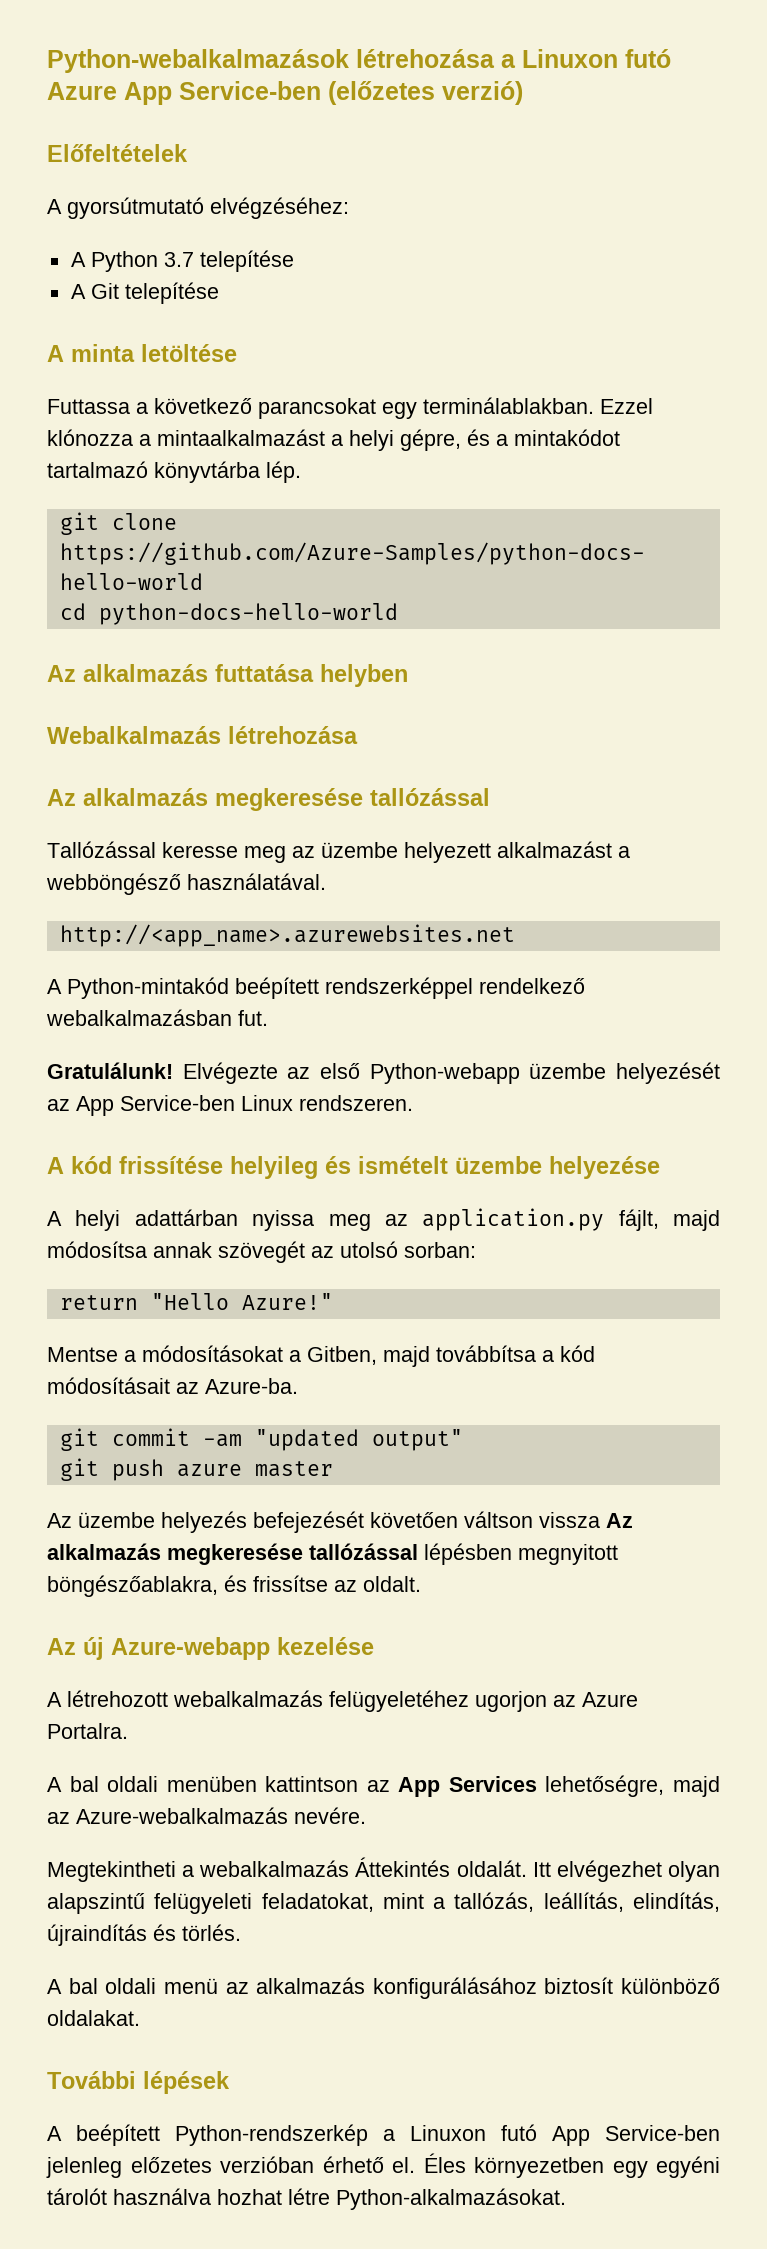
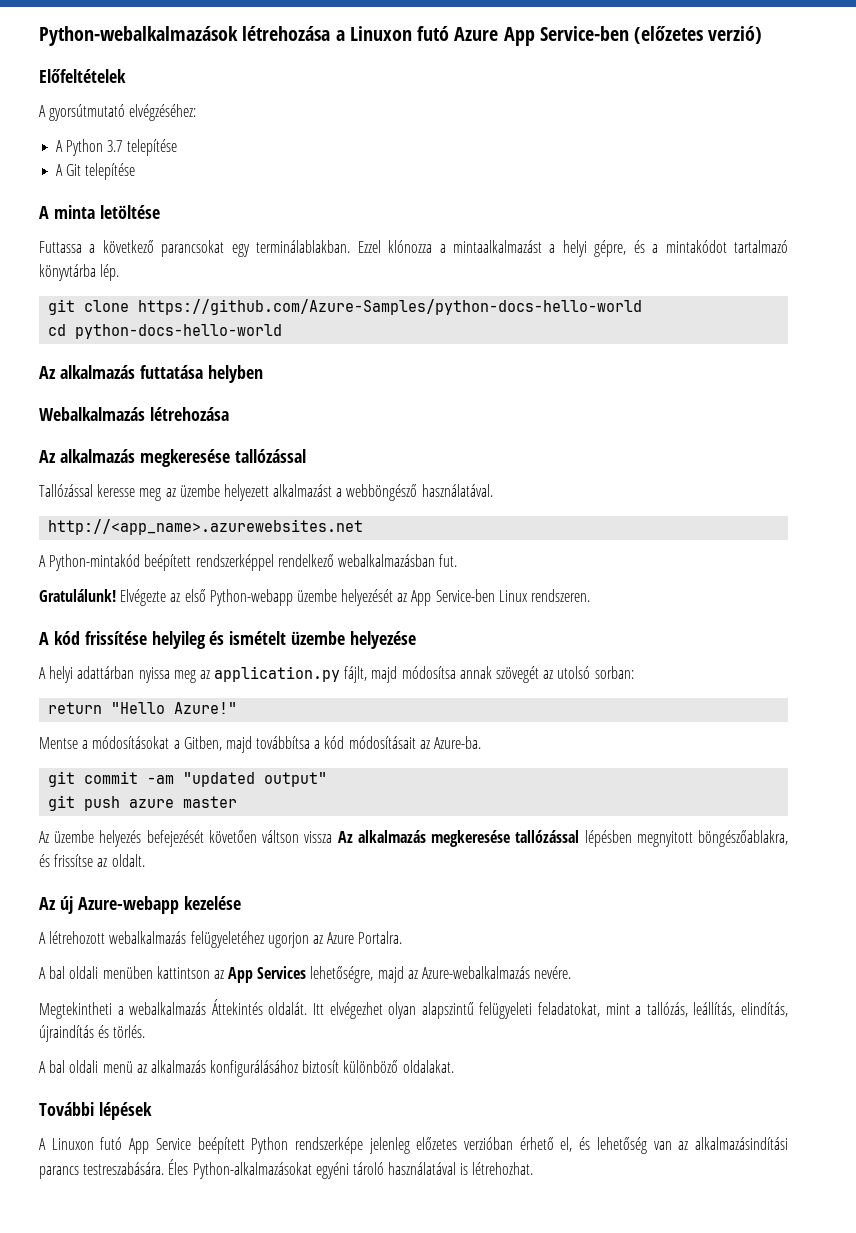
- A beépített Python-rendszerkép a Linuxon futó App Service-ben jelenleg előzetes verzióban érhető el. Éles környezetben egy egyéni tárolót használva hozhat létre Python-alkalmazásokat.
+ A Linuxon futó App Service beépített Python rendszerképe jelenleg előzetes verzióban érhető el, és lehetőség van az alkalmazásindítási parancs testreszabására. Éles Python-alkalmazásokat egyéni tároló használatával is létrehozhat.

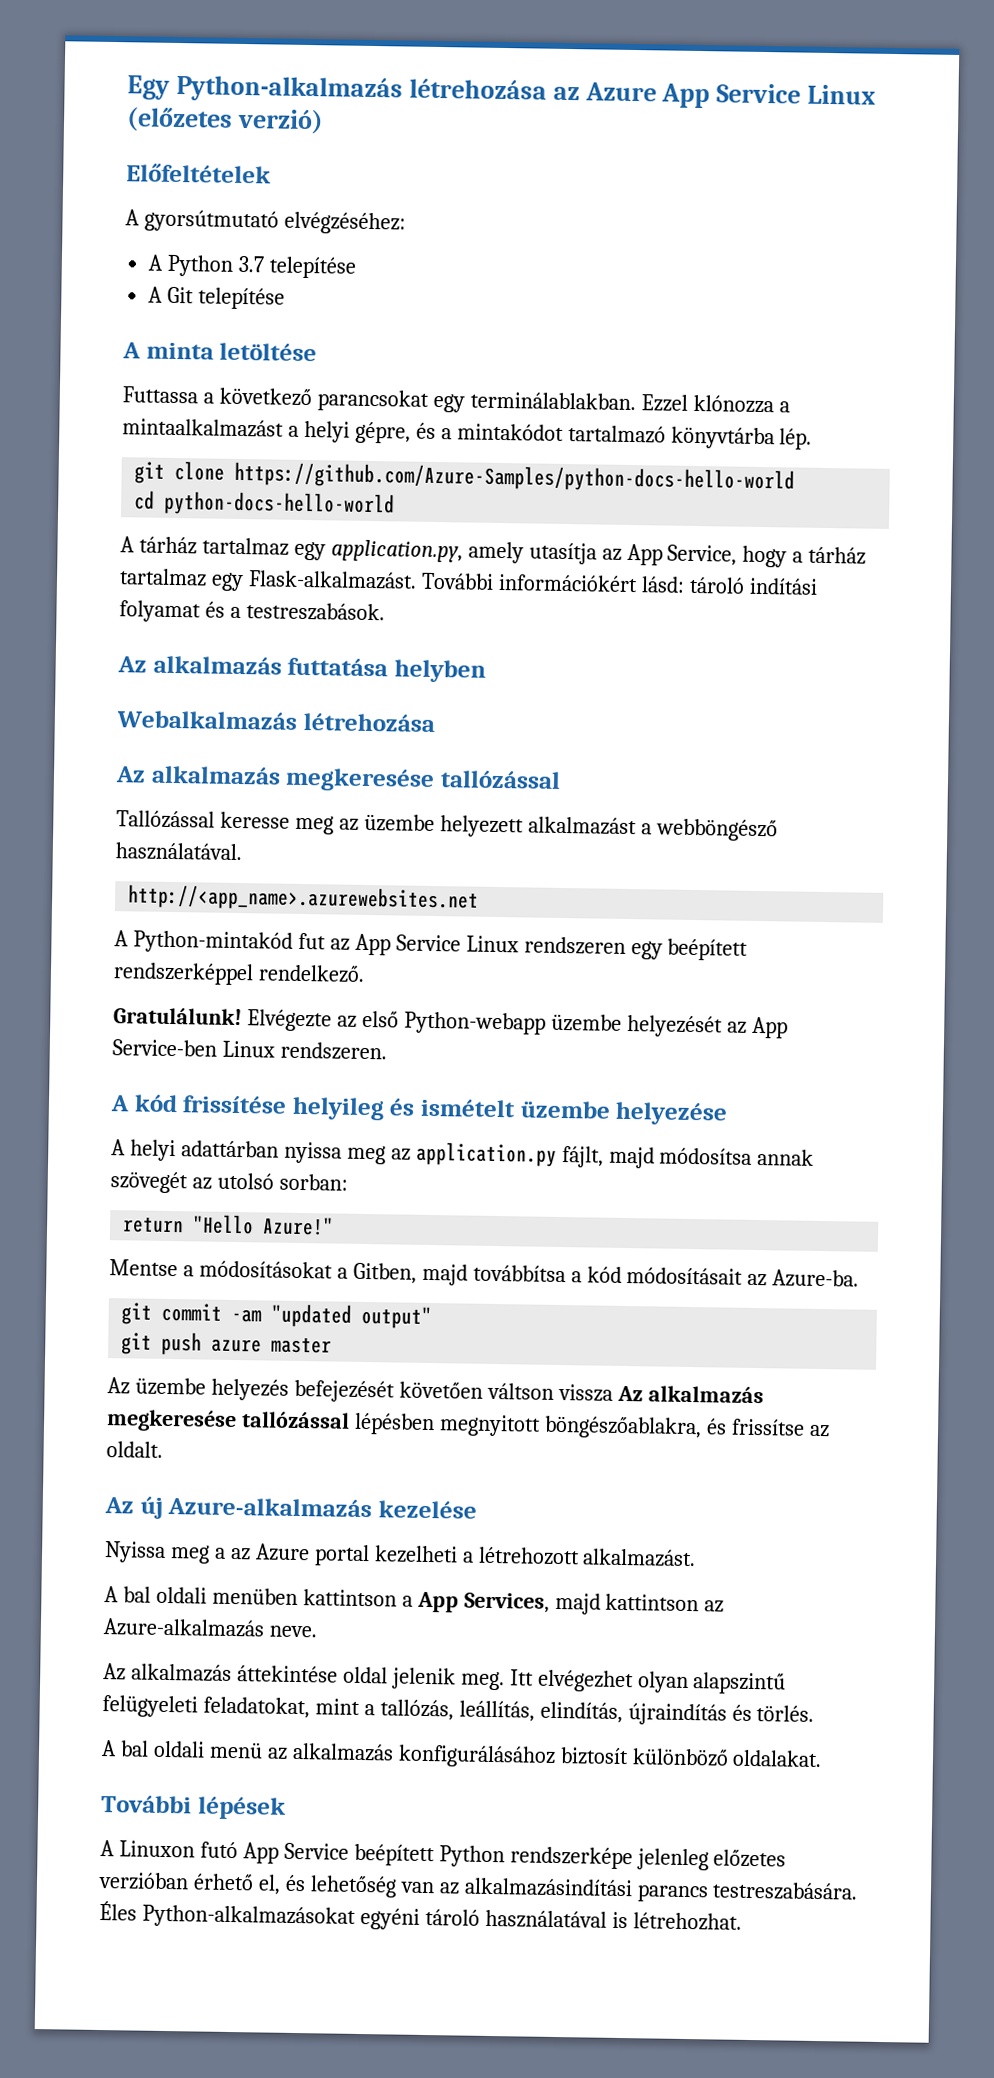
- Python-webalkalmazások létrehozása a Linuxon futó Azure App Service-ben (előzetes verzió)
+ Egy Python-alkalmazás létrehozása az Azure App Service Linux (előzetes verzió)
+ A tárház tartalmaz egy application.py, amely utasítja az App Service, hogy a tárház tartalmaz egy Flask-alkalmazást. További információkért lásd: tároló indítási folyamat és a testreszabások.
- A Python-mintakód beépített rendszerképpel rendelkező webalkalmazásban fut.
+ A Python-mintakód fut az App Service Linux rendszeren egy beépített rendszerképpel rendelkező.
- Az új Azure-webapp kezelése
+ Az új Azure-alkalmazás kezelése
- A létrehozott webalkalmazás felügyeletéhez ugorjon az Azure Portalra.
+ Nyissa meg a az Azure portal kezelheti a létrehozott alkalmazást.
- A bal oldali menüben kattintson az App Services lehetőségre, majd az Azure-webalkalmazás nevére.
- Megtekintheti a webalkalmazás Áttekintés oldalát.
+ A bal oldali menüben kattintson a App Services, majd kattintson az Azure-alkalmazás neve.
+ Az alkalmazás áttekintése oldal jelenik meg.

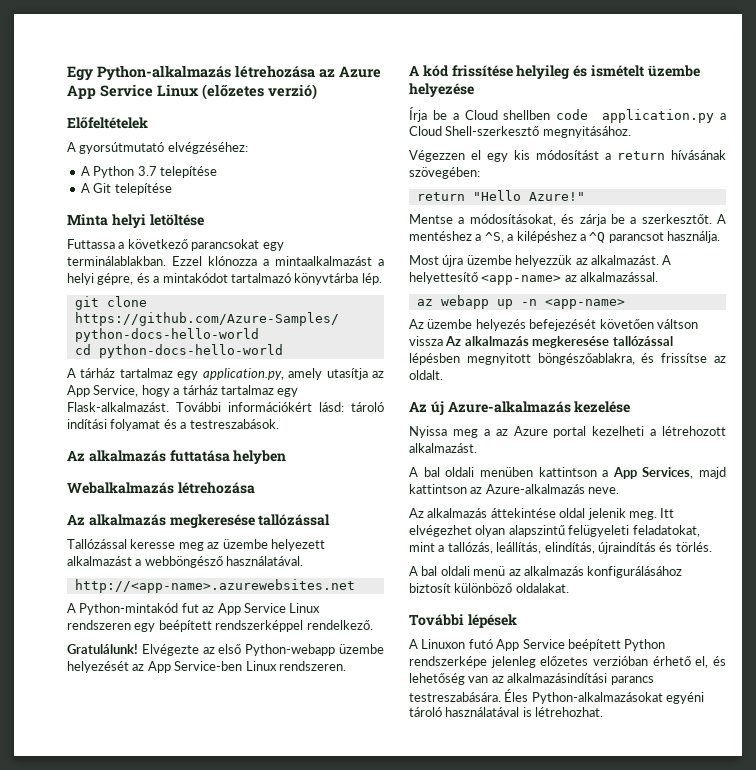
- A minta letöltése
+ Minta helyi letöltése
- http://<app_name>.azurewebsites.net
+ http://<app-name>.azurewebsites.net
- A helyi adattárban nyissa meg az application.py fájlt, majd módosítsa annak szövegét az utolsó sorban:
+ Írja be a Cloud shellben code application.py a Cloud Shell-szerkesztő megnyitásához.
+ Végezzen el egy kis módosítást a return hívásának szövegében:
- Mentse a módosításokat a Gitben, majd továbbítsa a kód módosításait az Azure-ba.
- git commit -am "updated output"
- git push azure master
+ Mentse a módosításokat, és zárja be a szerkesztőt. A mentéshez a ^S, a kilépéshez a ^Q parancsot használja.
+ Most újra üzembe helyezzük az alkalmazást. A helyettesítő <app-name> az alkalmazással.
+ az webapp up -n <app-name>

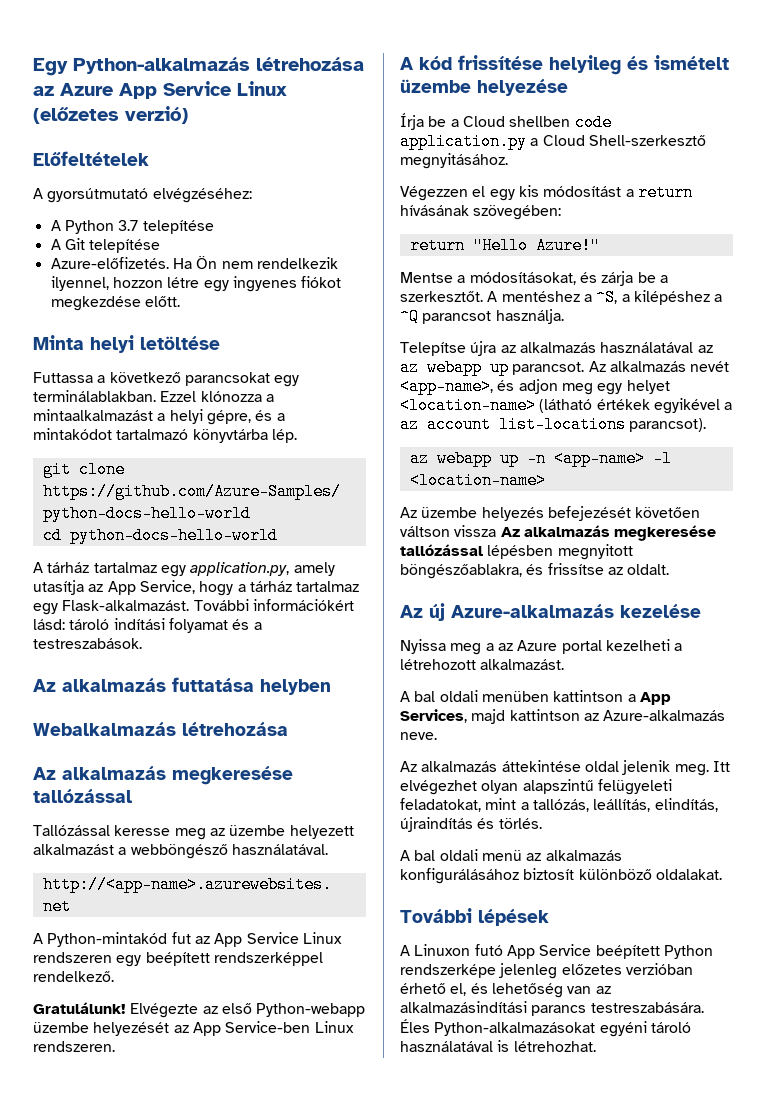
+ Azure-előfizetés. Ha Ön nem rendelkezik ilyennel, hozzon létre egy ingyenes fiókot megkezdése előtt.
- Most újra üzembe helyezzük az alkalmazást. A helyettesítő <app-name> az alkalmazással.
+ Telepítse újra az alkalmazás használatával az az webapp up parancsot. Az alkalmazás nevét <app-name>, és adjon meg egy helyet <location-name> (látható értékek egyikével a az account list-locations parancsot).
- az webapp up -n <app-name>
+ az webapp up -n <app-name> -l <location-name>

